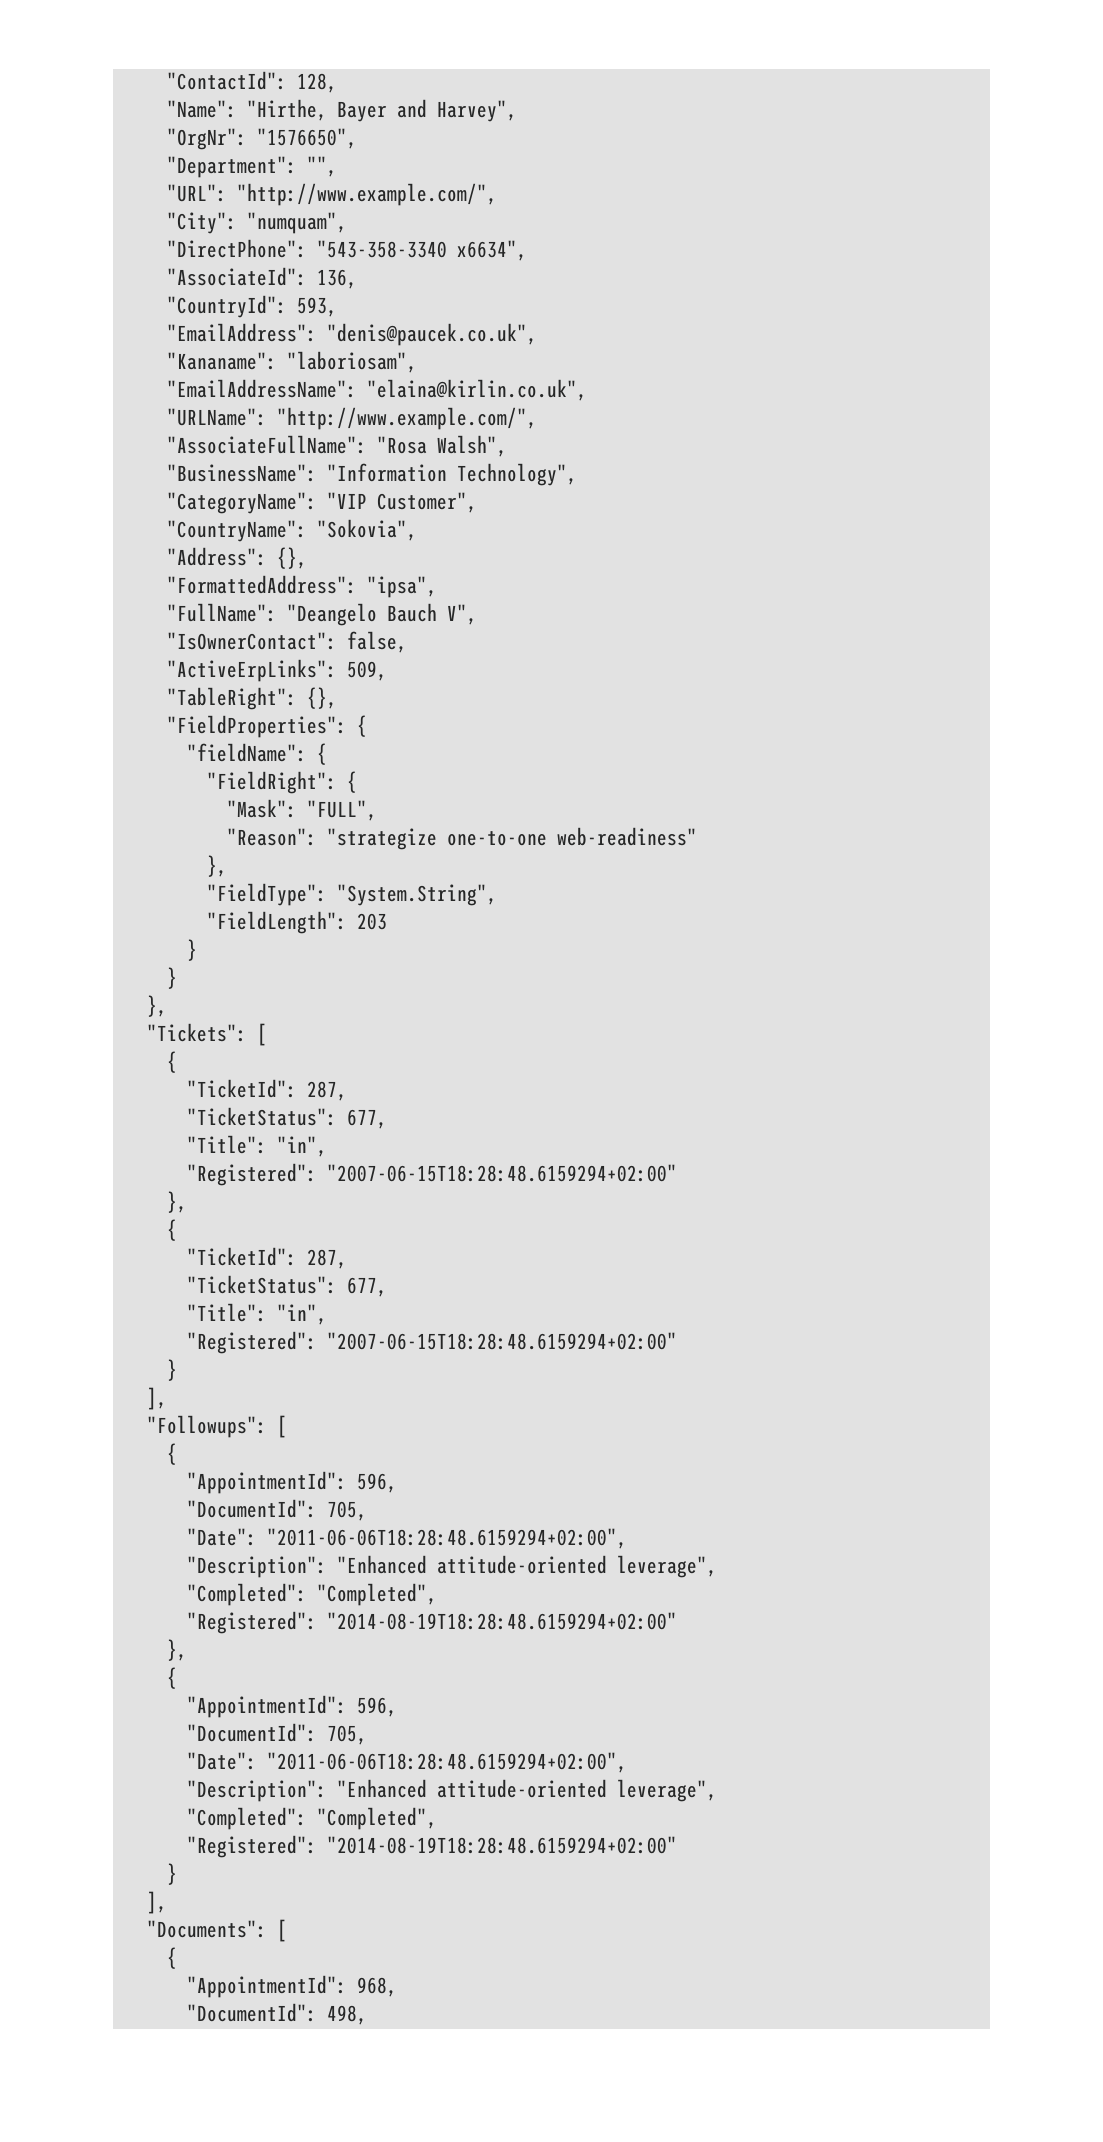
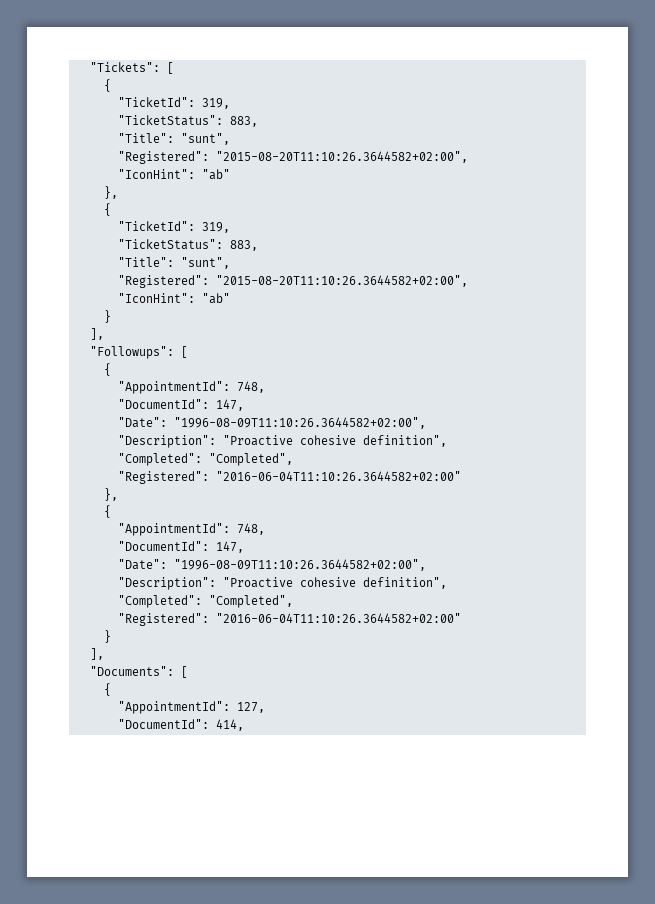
- "ContactId": 128,
- "Name": "Hirthe, Bayer and Harvey",
- "OrgNr": "1576650",
- "Department": "",
- "URL": "http://www.example.com/",
- "City": "numquam",
- "DirectPhone": "543-358-3340 x6634",
- "AssociateId": 136,
- "CountryId": 593,
- "EmailAddress": "denis@paucek.co.uk",
- "Kananame": "laboriosam",
- "EmailAddressName": "elaina@kirlin.co.uk",
- "URLName": "http://www.example.com/",
- "AssociateFullName": "Rosa Walsh",
- "BusinessName": "Information Technology",
- "CategoryName": "VIP Customer",
- "CountryName": "Sokovia",
- "Address": {},
- "FormattedAddress": "ipsa",
- "FullName": "Deangelo Bauch V",
- "IsOwnerContact": false,
- "ActiveErpLinks": 509,
- "TableRight": {},
- "FieldProperties": {
- "fieldName": {
- "FieldRight": {
- "Mask": "FULL",
- "Reason": "strategize one-to-one web-readiness"
- },
- "FieldType": "System.String",
- "FieldLength": 203
- }
- }
- },
  "Tickets": [
  {
- "TicketId": 287,
- "TicketStatus": 677,
- "Title": "in",
- "Registered": "2007-06-15T18:28:48.6159294+02:00"
+ "TicketId": 319,
+ "TicketStatus": 883,
+ "Title": "sunt",
+ "Registered": "2015-08-20T11:10:26.3644582+02:00",
+ "IconHint": "ab"
  },
  {
- "TicketId": 287,
- "TicketStatus": 677,
- "Title": "in",
- "Registered": "2007-06-15T18:28:48.6159294+02:00"
+ "TicketId": 319,
+ "TicketStatus": 883,
+ "Title": "sunt",
+ "Registered": "2015-08-20T11:10:26.3644582+02:00",
+ "IconHint": "ab"
  "Followups": [
  {
- "AppointmentId": 596,
- "DocumentId": 705,
- "Date": "2011-06-06T18:28:48.6159294+02:00",
- "Description": "Enhanced attitude-oriented leverage",
+ "AppointmentId": 748,
+ "DocumentId": 147,
+ "Date": "1996-08-09T11:10:26.3644582+02:00",
+ "Description": "Proactive cohesive definition",
  "Completed": "Completed",
- "Registered": "2014-08-19T18:28:48.6159294+02:00"
+ "Registered": "2016-06-04T11:10:26.3644582+02:00"
  },
  {
- "AppointmentId": 596,
- "DocumentId": 705,
- "Date": "2011-06-06T18:28:48.6159294+02:00",
- "Description": "Enhanced attitude-oriented leverage",
+ "AppointmentId": 748,
+ "DocumentId": 147,
+ "Date": "1996-08-09T11:10:26.3644582+02:00",
+ "Description": "Proactive cohesive definition",
  "Completed": "Completed",
- "Registered": "2014-08-19T18:28:48.6159294+02:00"
+ "Registered": "2016-06-04T11:10:26.3644582+02:00"
- "AppointmentId": 968,
- "DocumentId": 498,
+ "AppointmentId": 127,
+ "DocumentId": 414,

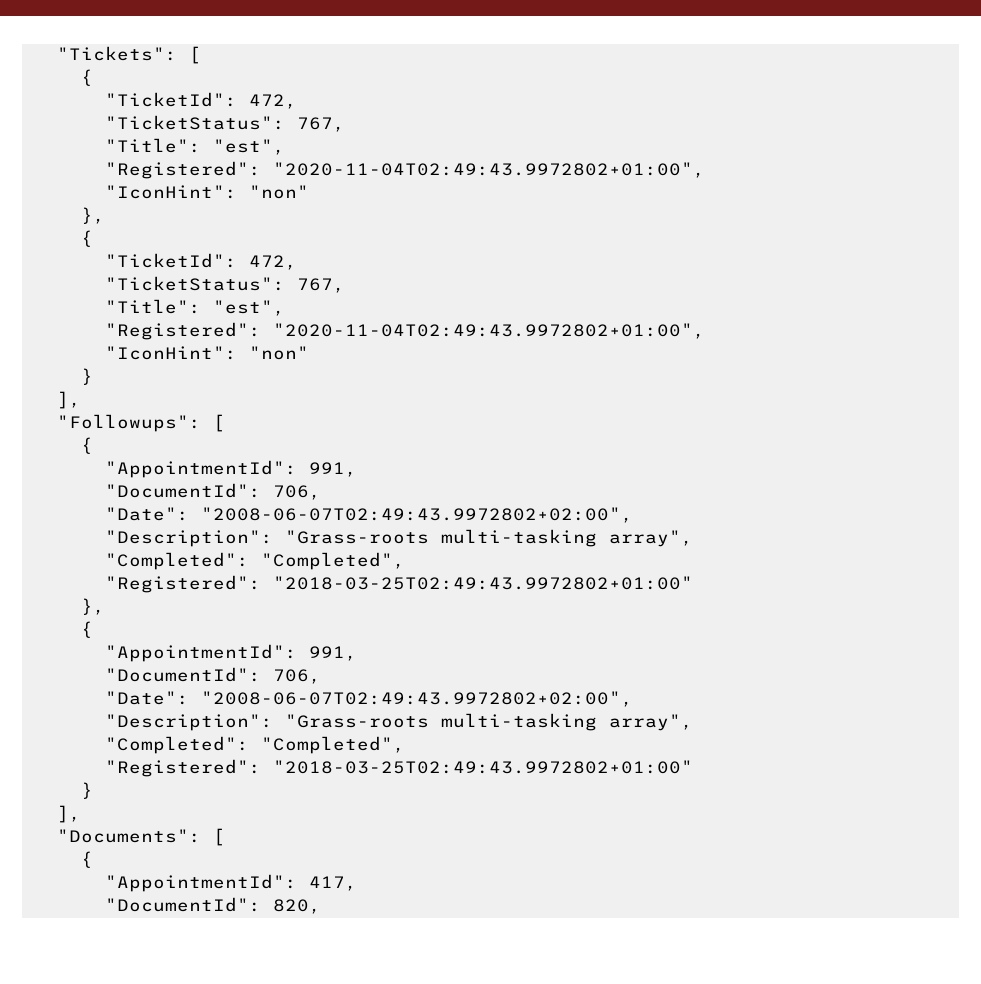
  "Tickets": [
  {
- "TicketId": 319,
- "TicketStatus": 883,
- "Title": "sunt",
- "Registered": "2015-08-20T11:10:26.3644582+02:00",
- "IconHint": "ab"
+ "TicketId": 472,
+ "TicketStatus": 767,
+ "Title": "est",
+ "Registered": "2020-11-04T02:49:43.9972802+01:00",
+ "IconHint": "non"
  },
  {
- "TicketId": 319,
- "TicketStatus": 883,
- "Title": "sunt",
- "Registered": "2015-08-20T11:10:26.3644582+02:00",
- "IconHint": "ab"
+ "TicketId": 472,
+ "TicketStatus": 767,
+ "Title": "est",
+ "Registered": "2020-11-04T02:49:43.9972802+01:00",
+ "IconHint": "non"
  "Followups": [
  {
- "AppointmentId": 748,
- "DocumentId": 147,
- "Date": "1996-08-09T11:10:26.3644582+02:00",
- "Description": "Proactive cohesive definition",
+ "AppointmentId": 991,
+ "DocumentId": 706,
+ "Date": "2008-06-07T02:49:43.9972802+02:00",
+ "Description": "Grass-roots multi-tasking array",
  "Completed": "Completed",
- "Registered": "2016-06-04T11:10:26.3644582+02:00"
+ "Registered": "2018-03-25T02:49:43.9972802+01:00"
  },
  {
- "AppointmentId": 748,
- "DocumentId": 147,
- "Date": "1996-08-09T11:10:26.3644582+02:00",
- "Description": "Proactive cohesive definition",
+ "AppointmentId": 991,
+ "DocumentId": 706,
+ "Date": "2008-06-07T02:49:43.9972802+02:00",
+ "Description": "Grass-roots multi-tasking array",
  "Completed": "Completed",
- "Registered": "2016-06-04T11:10:26.3644582+02:00"
+ "Registered": "2018-03-25T02:49:43.9972802+01:00"
- "AppointmentId": 127,
- "DocumentId": 414,
+ "AppointmentId": 417,
+ "DocumentId": 820,

